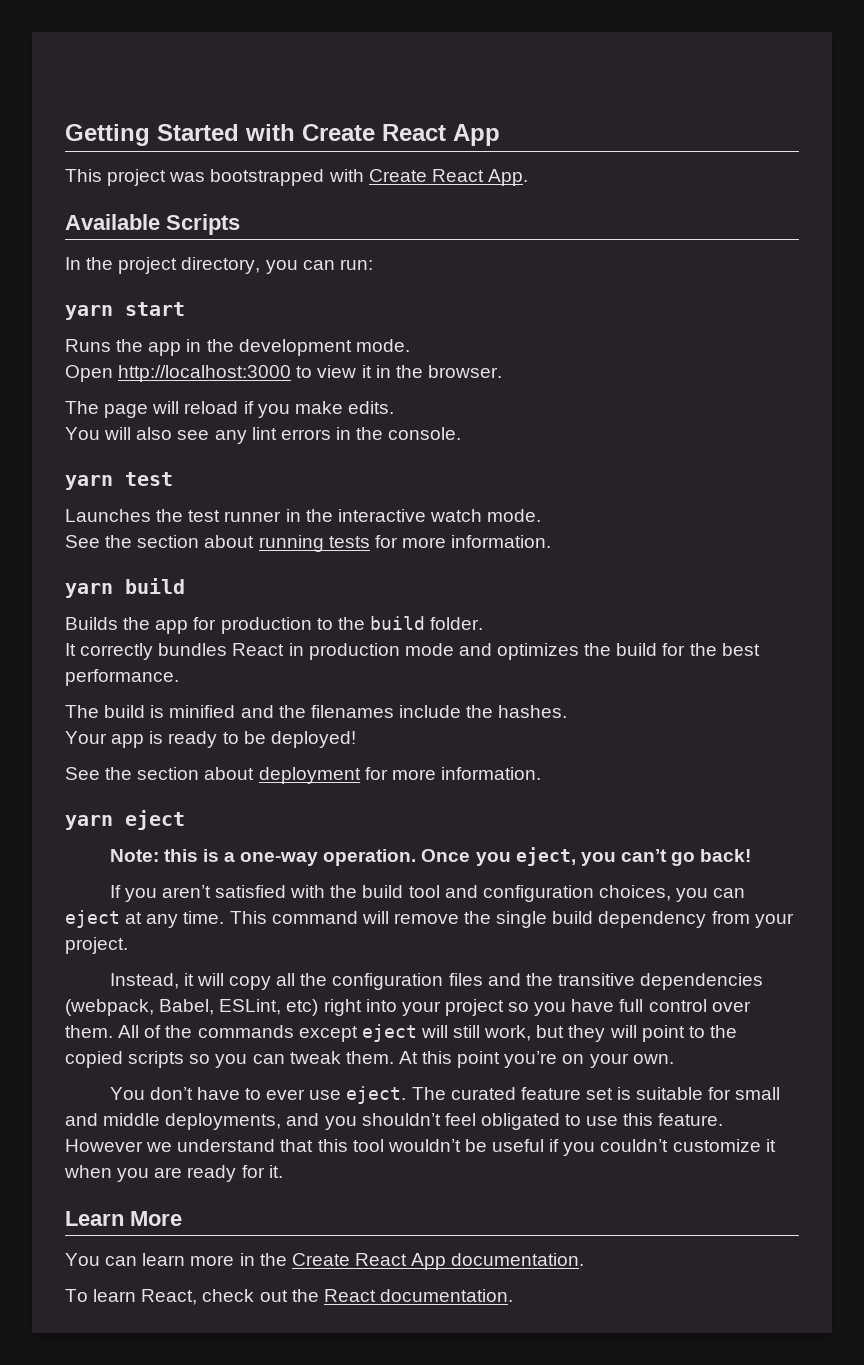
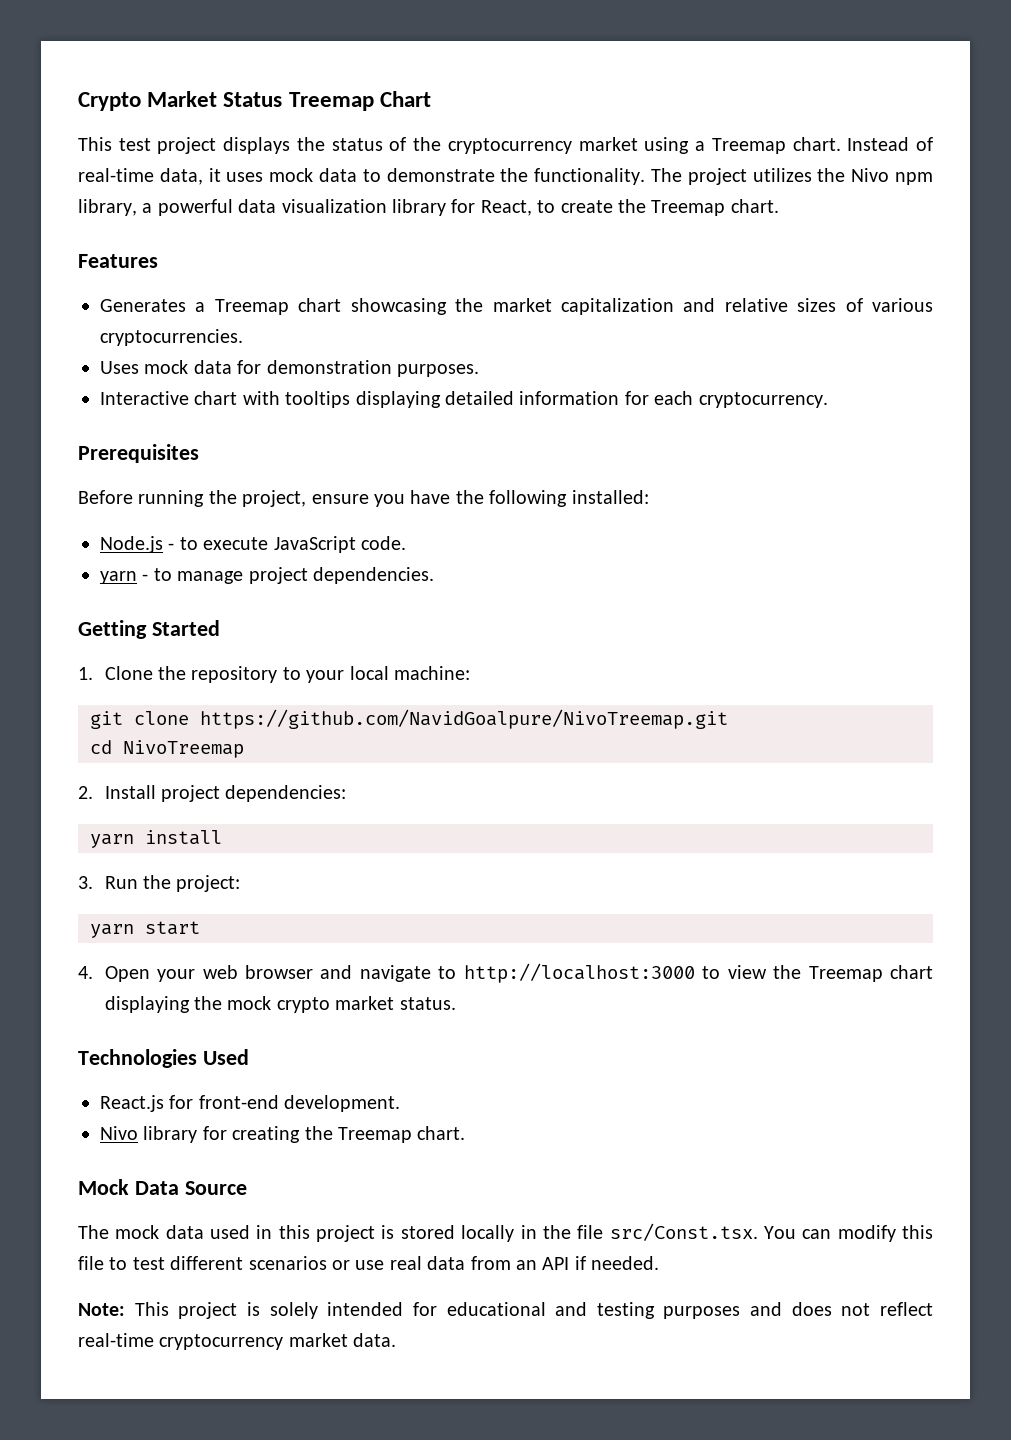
- Getting Started with Create React App
- This project was bootstrapped with Create React App.
- Available Scripts
- In the project directory, you can run:
+ Crypto Market Status Treemap Chart
+ This test project displays the status of the cryptocurrency market using a Treemap chart. Instead of real-time data, it uses mock data to demonstrate the functionality. The project utilizes the Nivo npm library, a powerful data visualization library for React, to create the Treemap chart.
+ Features
+ Generates a Treemap chart showcasing the market capitalization and relative sizes of various cryptocurrencies.
+ Uses mock data for demonstration purposes.
+ Interactive chart with tooltips displaying detailed information for each cryptocurrency.
+ Prerequisites
+ Before running the project, ensure you have the following installed:
+ Node.js - to execute JavaScript code.
+ yarn - to manage project dependencies.
+ Getting Started
+ 1. Clone the repository to your local machine:
+ git clone https://github.com/NavidGoalpure/NivoTreemap.git
+ cd NivoTreemap
+ 2. Install project dependencies:
+ yarn install
+ 3. Run the project:
  yarn start
- Runs the app in the development mode.
- Open http://localhost:3000 to view it in the browser.
- The page will reload if you make edits.
- You will also see any lint errors in the console.
- yarn test
- Launches the test runner in the interactive watch mode.
- See the section about running tests for more information.
- yarn build
- Builds the app for production to the build folder.
- It correctly bundles React in production mode and optimizes the build for the best performance.
- The build is minified and the filenames include the hashes.
- Your app is ready to be deployed!
- See the section about deployment for more information.
- yarn eject
- Note: this is a one-way operation. Once you eject, you can’t go back!
- If you aren’t satisfied with the build tool and configuration choices, you can eject at any time. This command will remove the single build dependency from your project.
- Instead, it will copy all the configuration files and the transitive dependencies (webpack, Babel, ESLint, etc) right into your project so you have full control over them. All of the commands except eject will still work, but they will point to the copied scripts so you can tweak them. At this point you’re on your own.
- You don’t have to ever use eject. The curated feature set is suitable for small and middle deployments, and you shouldn’t feel obligated to use this feature. However we understand that this tool wouldn’t be useful if you couldn’t customize it when you are ready for it.
- Learn More
- You can learn more in the Create React App documentation.
- To learn React, check out the React documentation.
+ 4. Open your web browser and navigate to http://localhost:3000 to view the Treemap chart displaying the mock crypto market status.
+ Technologies Used
+ React.js for front-end development.
+ Nivo library for creating the Treemap chart.
+ Mock Data Source
+ The mock data used in this project is stored locally in the file src/Const.tsx. You can modify this file to test different scenarios or use real data from an API if needed.
+ Note: This project is solely intended for educational and testing purposes and does not reflect real-time cryptocurrency market data.

